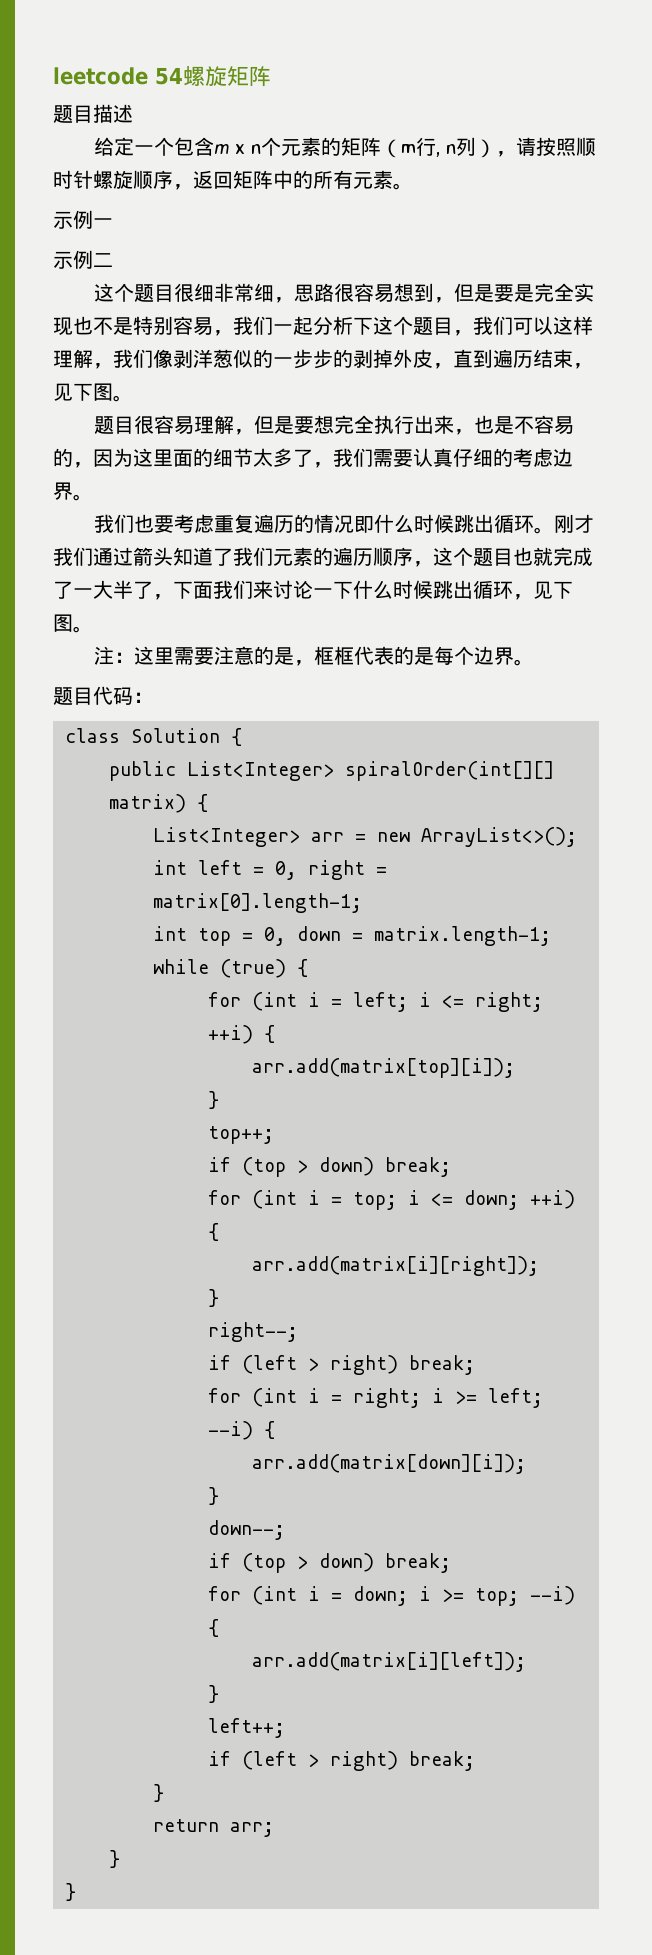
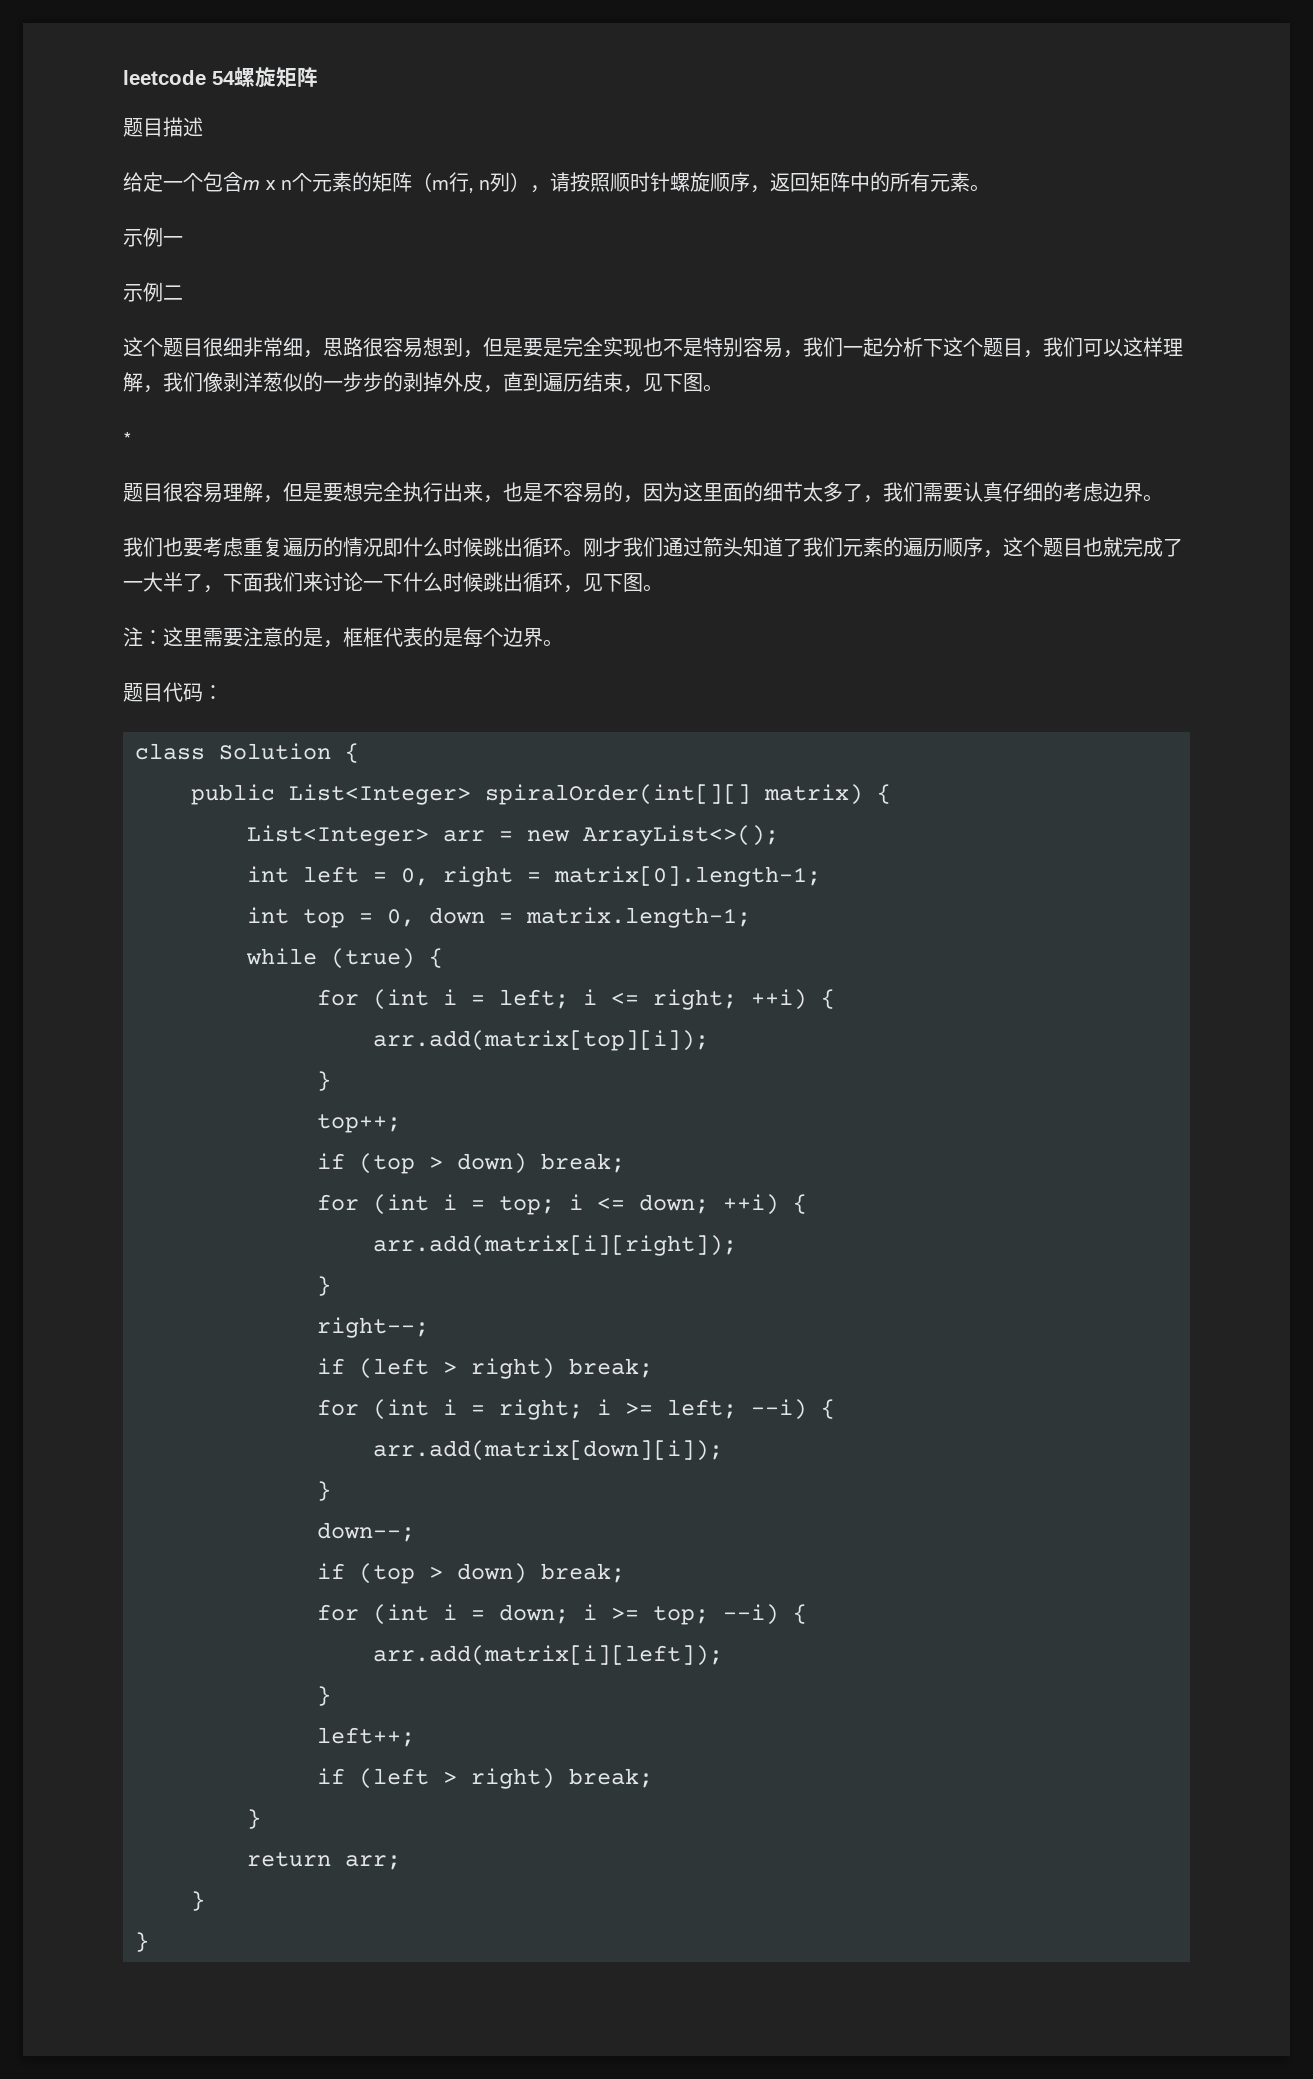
+ *

